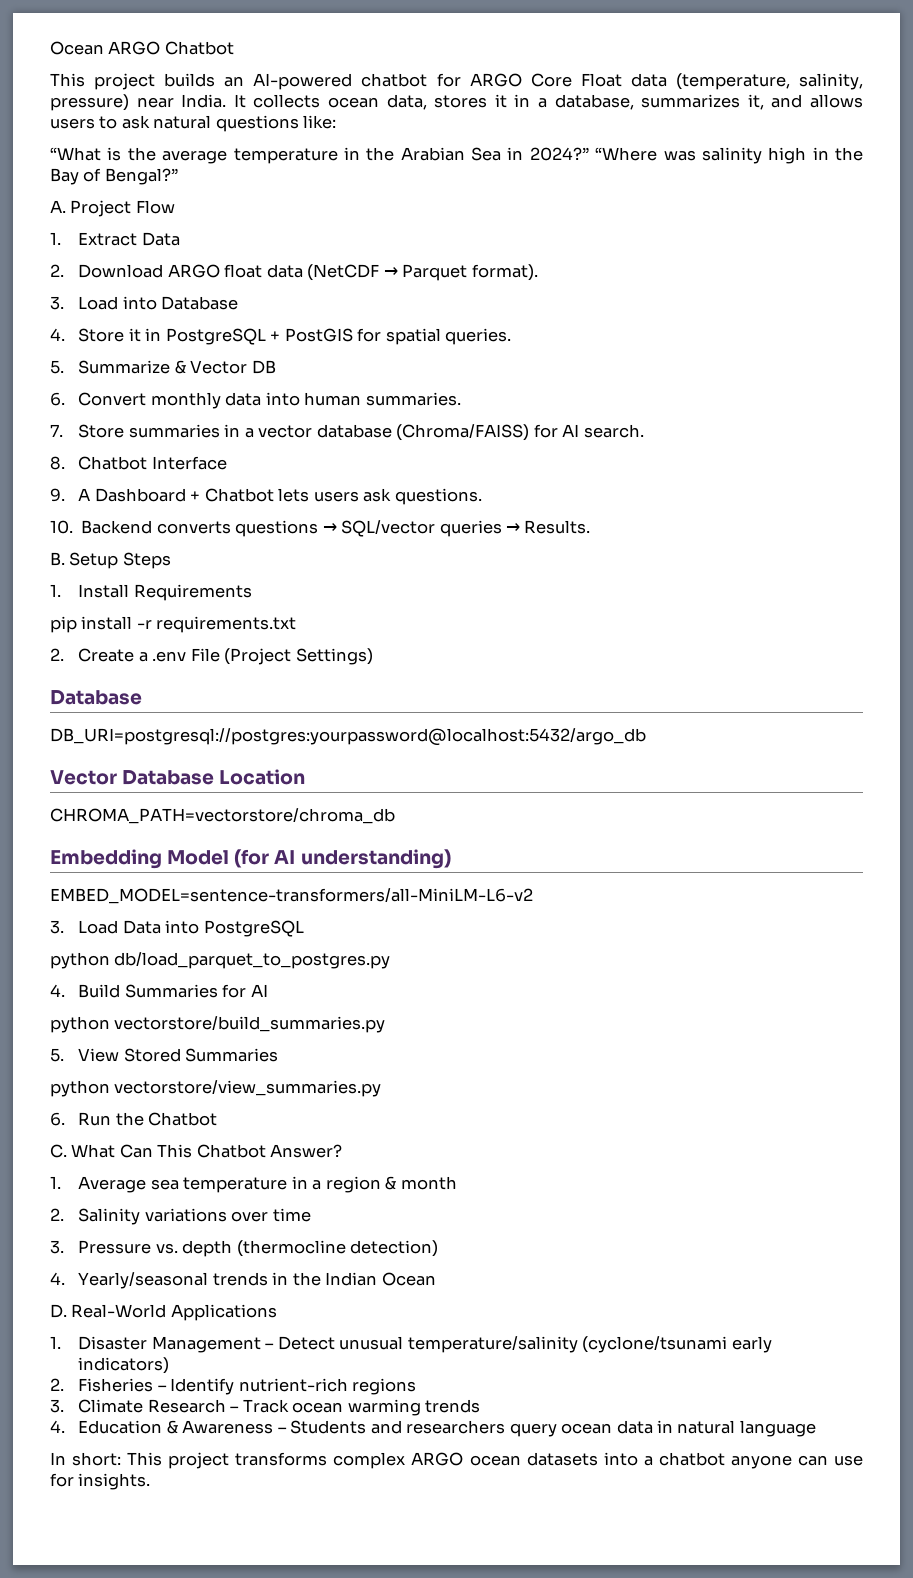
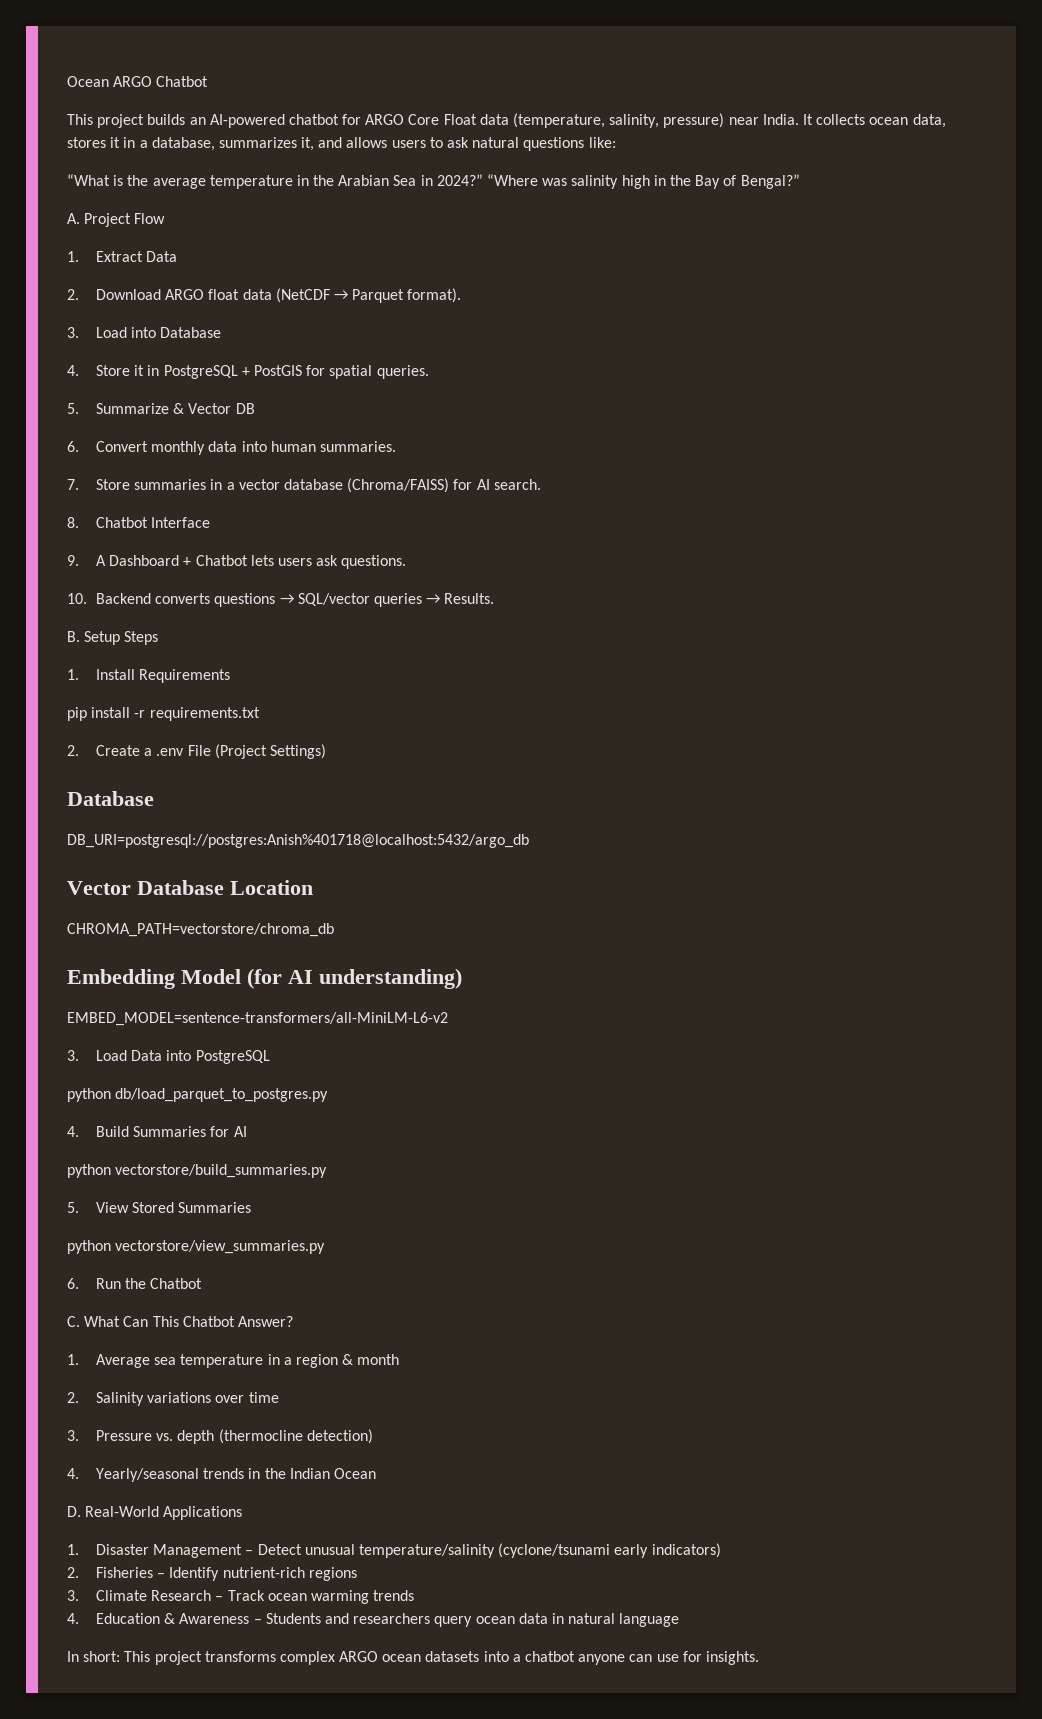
- DB_URI=postgresql://postgres:yourpassword@localhost:5432/argo_db
+ DB_URI=postgresql://postgres:Anish%401718@localhost:5432/argo_db

